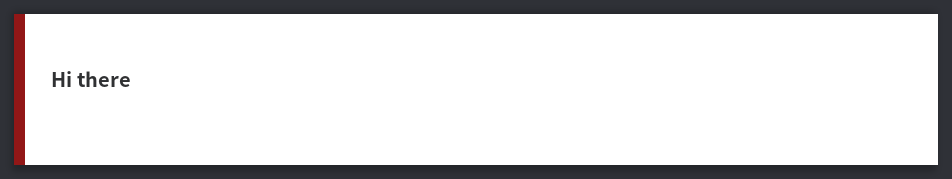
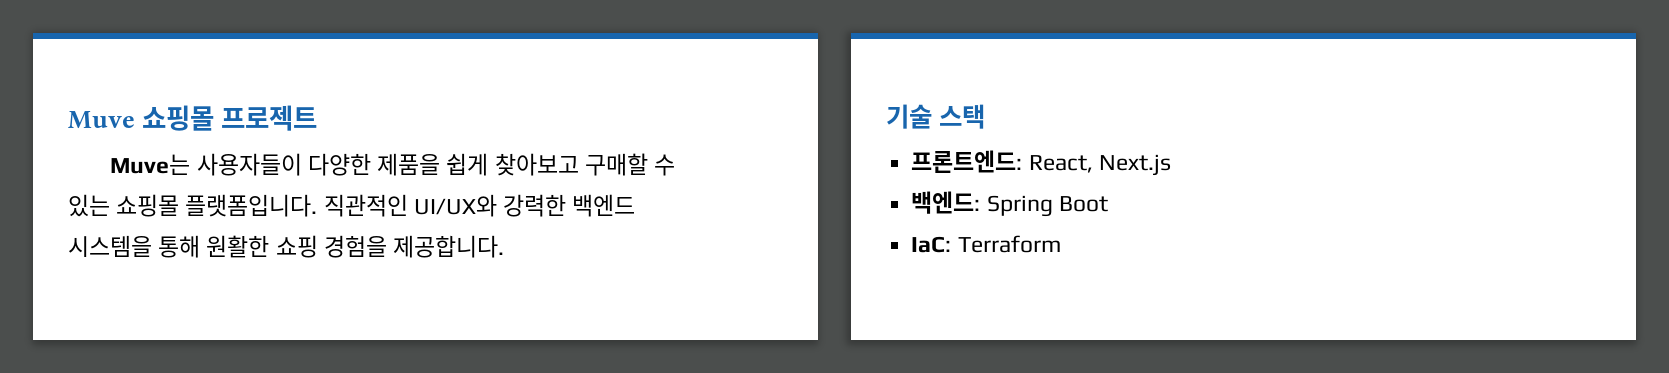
- Hi there
+ Muve 쇼핑몰 프로젝트
+ Muve는 사용자들이 다양한 제품을 쉽게 찾아보고 구매할 수 있는 쇼핑몰 플랫폼입니다. 직관적인 UI/UX와 강력한 백엔드 시스템을 통해 원활한 쇼핑 경험을 제공합니다.
+ 기술 스택
+ 프론트엔드: React, Next.js
+ 백엔드: Spring Boot
+ IaC: Terraform

